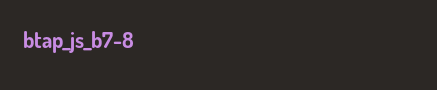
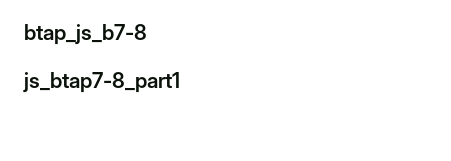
+ js_btap7-8_part1

